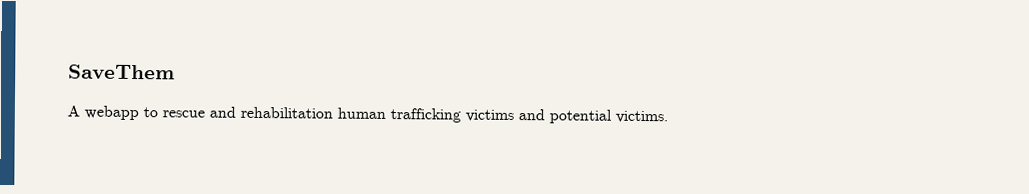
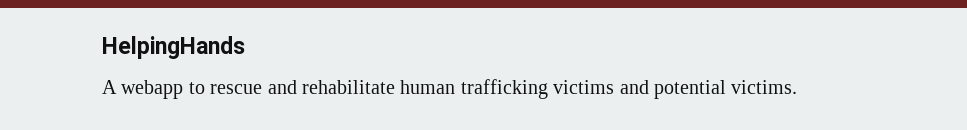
- SaveThem
+ HelpingHands
- A webapp to rescue and rehabilitation human trafficking victims and potential victims.
+ A webapp to rescue and rehabilitate human trafficking victims and potential victims.

